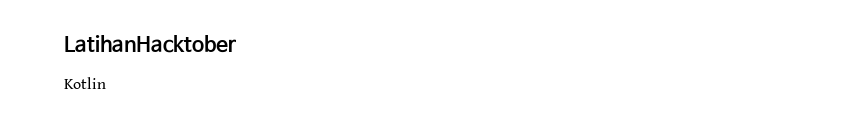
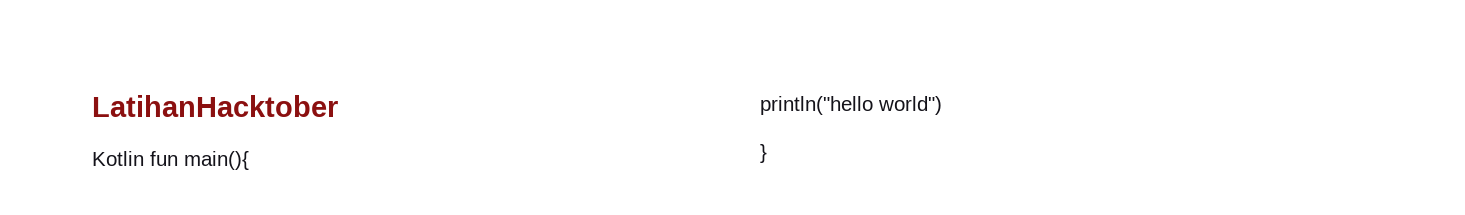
- Kotlin
+ Kotlin fun main(){
+ println("hello world")
+ }

